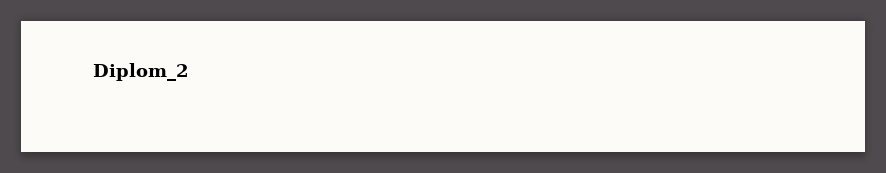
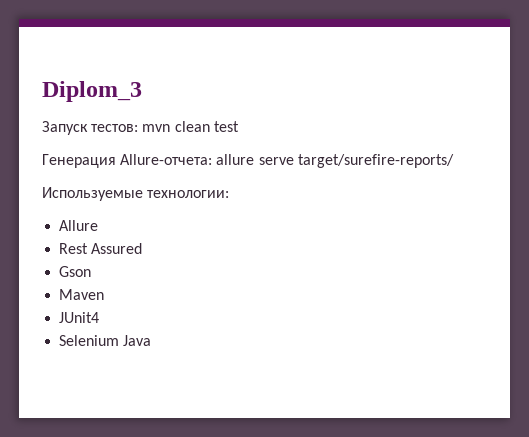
- Diplom_2
+ Diplom_3
+ Запуск тестов: mvn clean test
+ Генерация Allure-отчета: allure serve target/surefire-reports/
+ Используемые технологии:
+ Allure
+ Rest Assured
+ Gson
+ Maven
+ JUnit4
+ Selenium Java

